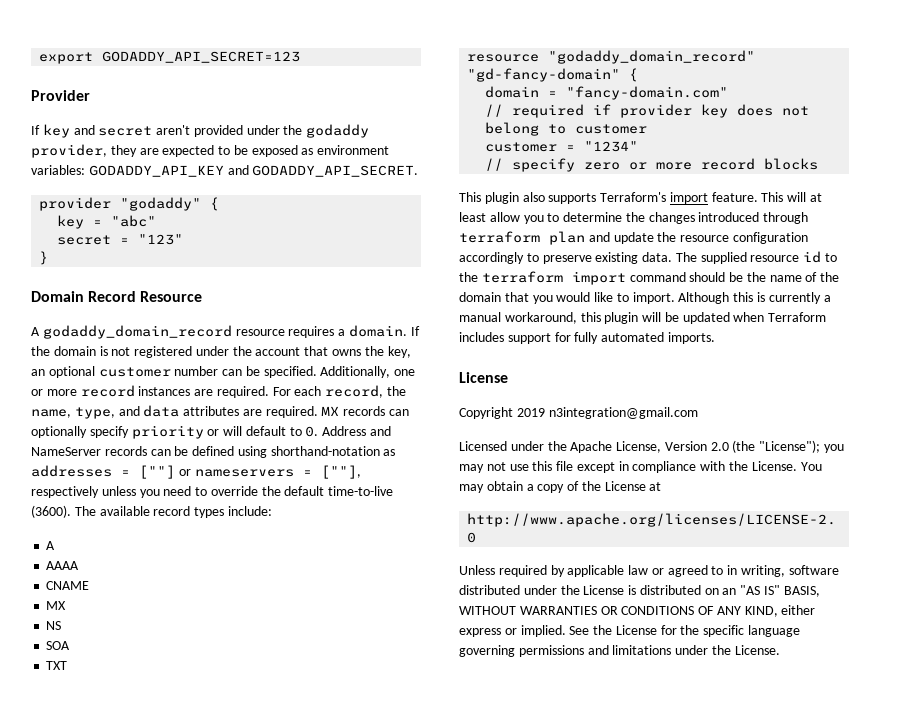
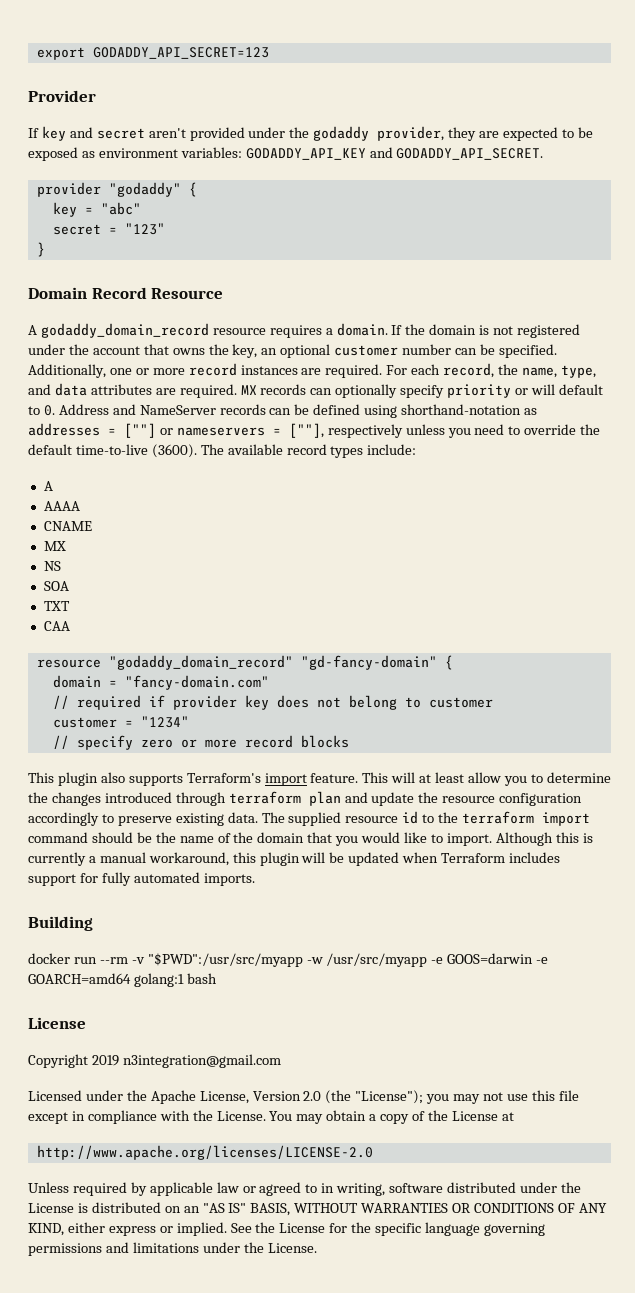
+ CAA
+ Building
+ docker run --rm -v "$PWD":/usr/src/myapp -w /usr/src/myapp -e GOOS=darwin -e GOARCH=amd64 golang:1 bash

